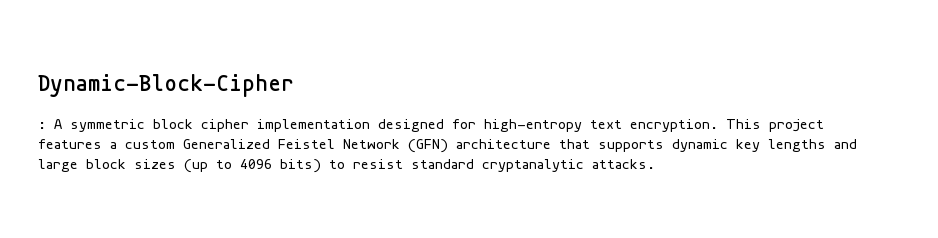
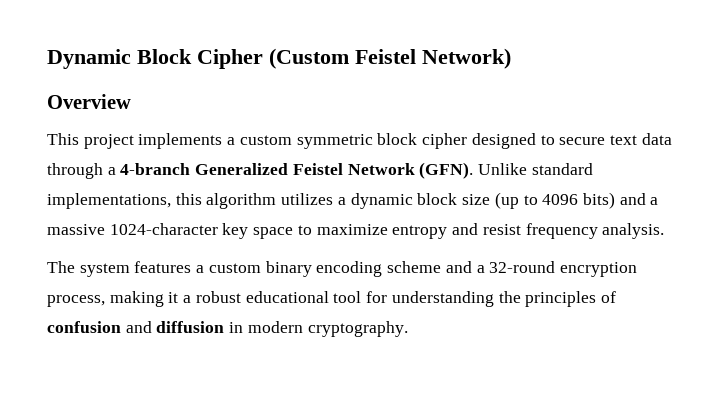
- Dynamic-Block-Cipher
- : A symmetric block cipher implementation designed for high-entropy text encryption. This project features a custom Generalized Feistel Network (GFN) architecture that supports dynamic key lengths and large block sizes (up to 4096 bits) to resist standard cryptanalytic attacks.
+ Dynamic Block Cipher (Custom Feistel Network)
+ Overview
+ This project implements a custom symmetric block cipher designed to secure text data through a 4-branch Generalized Feistel Network (GFN). Unlike standard implementations, this algorithm utilizes a dynamic block size (up to 4096 bits) and a massive 1024-character key space to maximize entropy and resist frequency analysis.
+ The system features a custom binary encoding scheme and a 32-round encryption process, making it a robust educational tool for understanding the principles of confusion and diffusion in modern cryptography.

